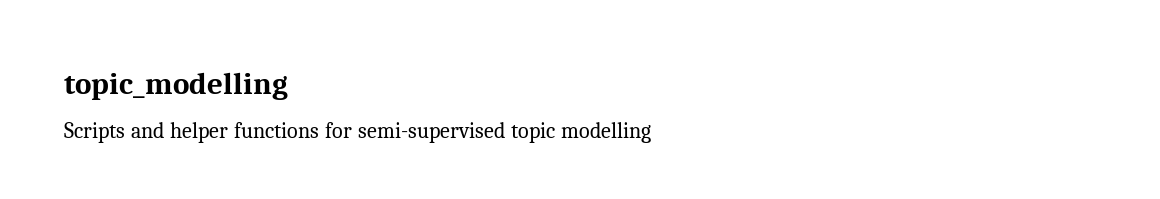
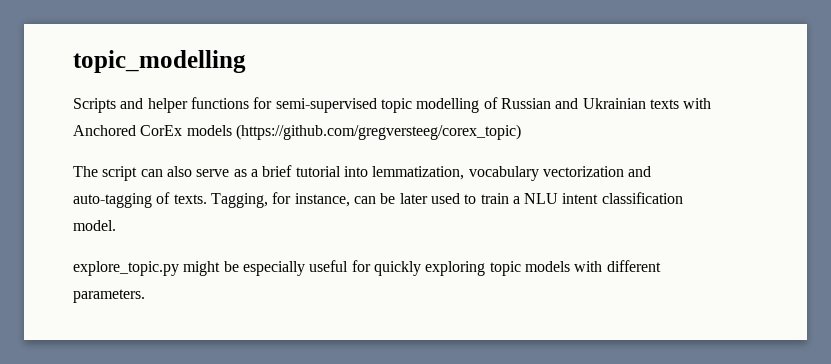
- Scripts and helper functions for semi-supervised topic modelling
+ Scripts and helper functions for semi-supervised topic modelling of Russian and Ukrainian texts with Anchored CorEx models (https://github.com/gregversteeg/corex_topic)
+ The script can also serve as a brief tutorial into lemmatization, vocabulary vectorization and auto-tagging of texts. Tagging, for instance, can be later used to train a NLU intent classification model.
+ explore_topic.py might be especially useful for quickly exploring topic models with different parameters.

